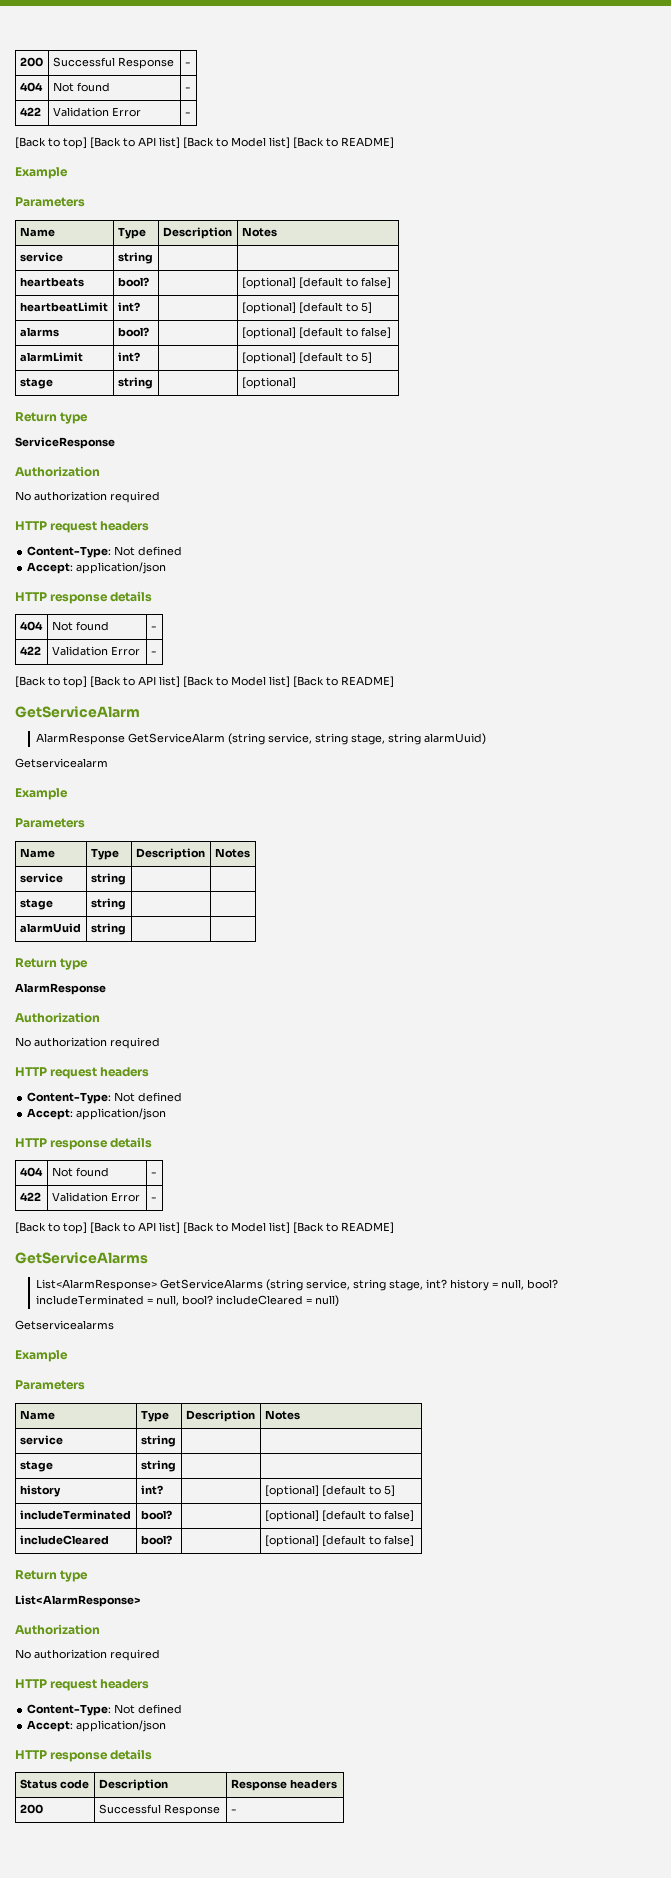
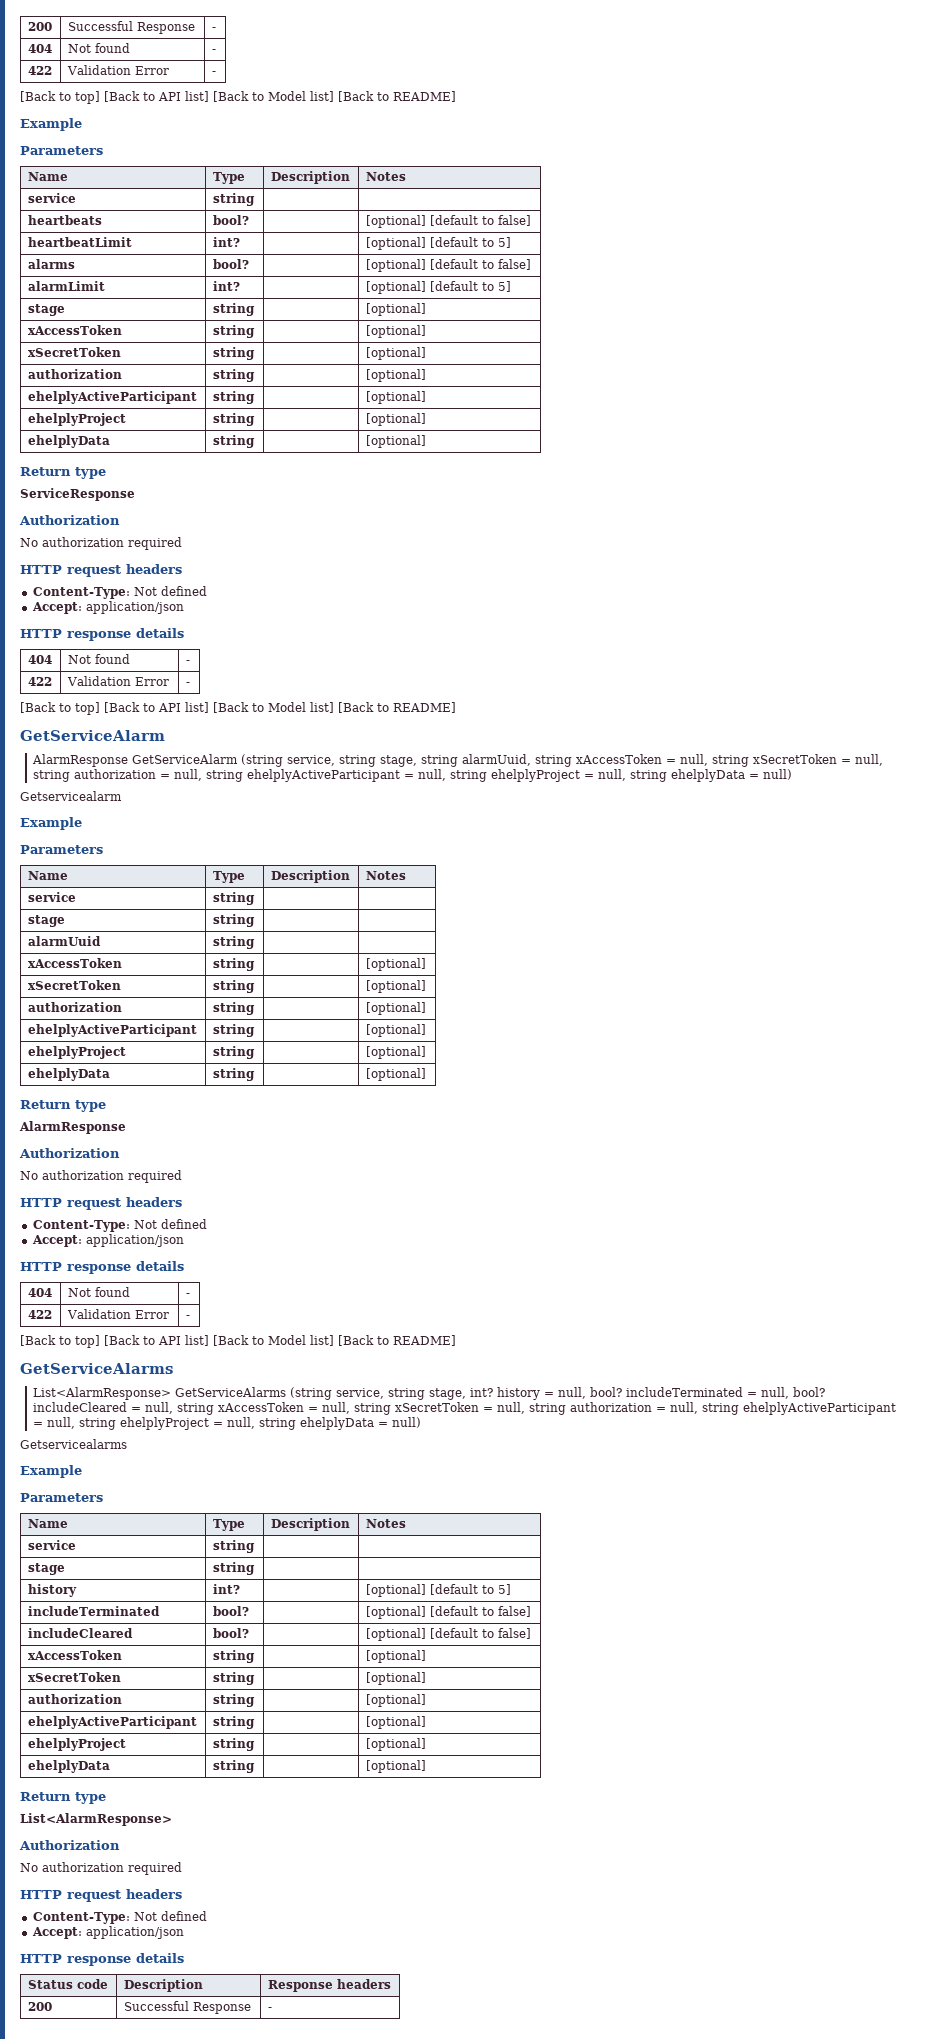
  stage | string | | [optional]
+ xAccessToken | string | | [optional]
+ xSecretToken | string | | [optional]
+ authorization | string | | [optional]
+ ehelplyActiveParticipant | string | | [optional]
+ ehelplyProject | string | | [optional]
+ ehelplyData | string | | [optional]
- AlarmResponse GetServiceAlarm (string service, string stage, string alarmUuid)
+ AlarmResponse GetServiceAlarm (string service, string stage, string alarmUuid, string xAccessToken = null, string xSecretToken = null, string authorization = null, string ehelplyActiveParticipant = null, string ehelplyProject = null, string ehelplyData = null)
  alarmUuid | string | |
+ xAccessToken | string | | [optional]
+ xSecretToken | string | | [optional]
+ authorization | string | | [optional]
+ ehelplyActiveParticipant | string | | [optional]
+ ehelplyProject | string | | [optional]
+ ehelplyData | string | | [optional]
- List<AlarmResponse> GetServiceAlarms (string service, string stage, int? history = null, bool? includeTerminated = null, bool? includeCleared = null)
+ List<AlarmResponse> GetServiceAlarms (string service, string stage, int? history = null, bool? includeTerminated = null, bool? includeCleared = null, string xAccessToken = null, string xSecretToken = null, string authorization = null, string ehelplyActiveParticipant = null, string ehelplyProject = null, string ehelplyData = null)
  includeCleared | bool? | | [optional] [default to false]
+ xAccessToken | string | | [optional]
+ xSecretToken | string | | [optional]
+ authorization | string | | [optional]
+ ehelplyActiveParticipant | string | | [optional]
+ ehelplyProject | string | | [optional]
+ ehelplyData | string | | [optional]

